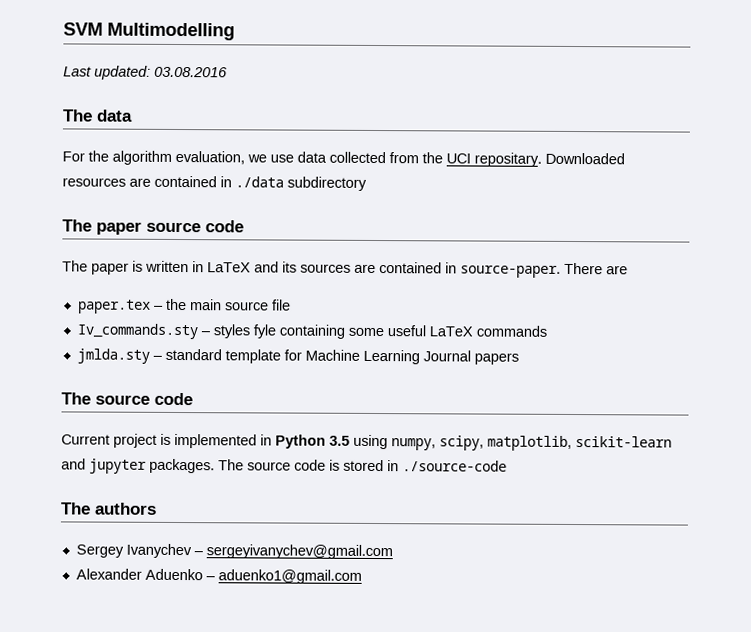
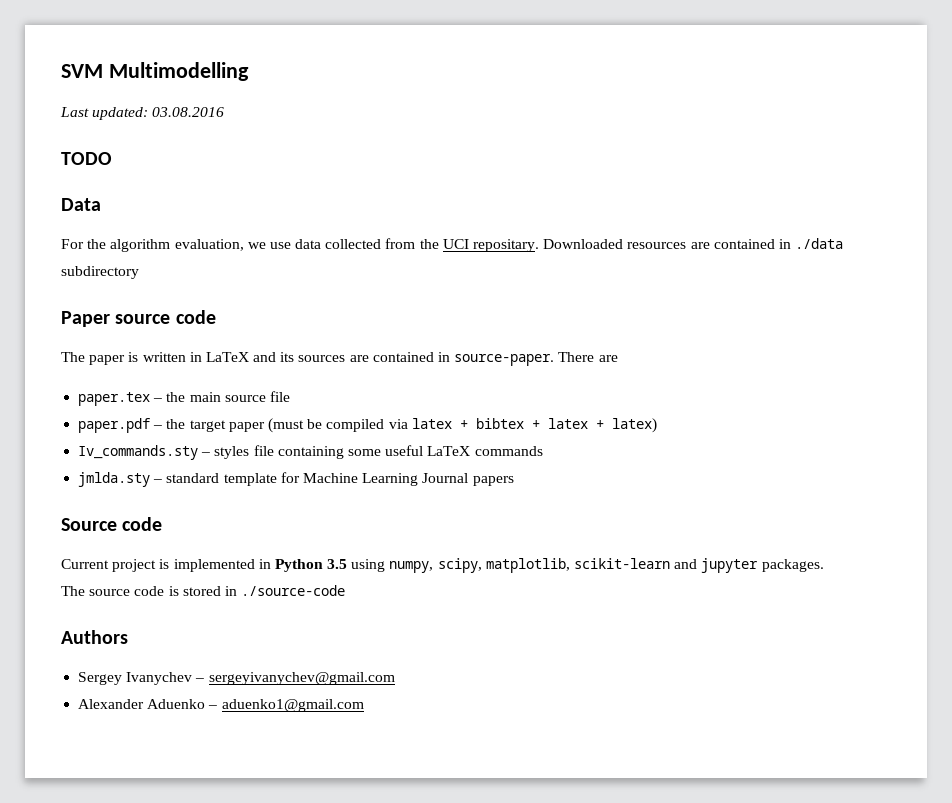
- The data
+ TODO
+ Data
- The paper source code
+ Paper source code
+ paper.pdf – the target paper (must be compiled via latex + bibtex + latex + latex)
- Iv_commands.sty – styles fyle containing some useful LaTeX commands
+ Iv_commands.sty – styles file containing some useful LaTeX commands
  jmlda.sty – standard template for Machine Learning Journal papers
- The source code
+ Source code
- The authors
+ Authors

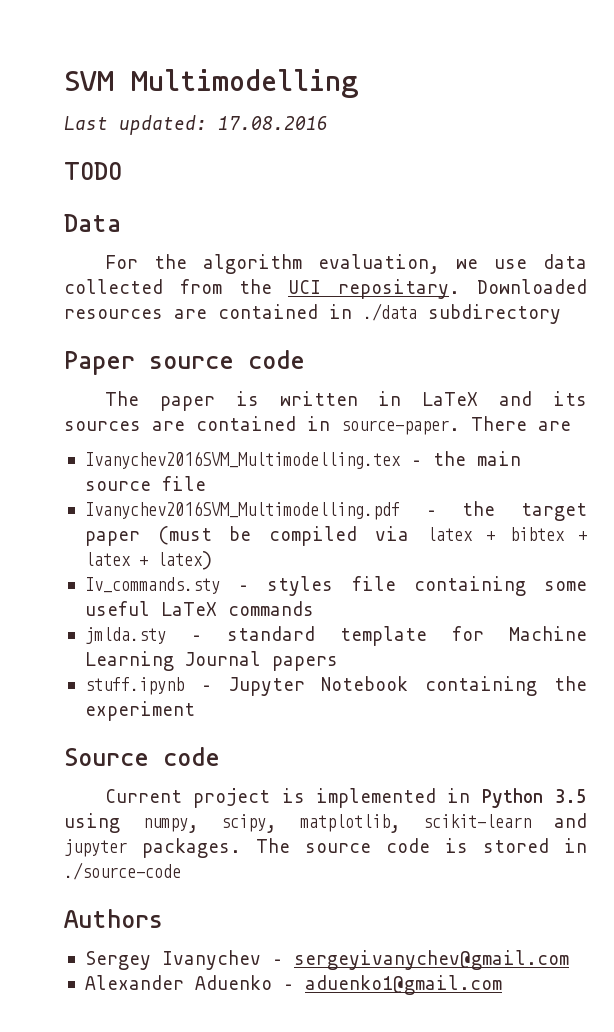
- Last updated: 03.08.2016
+ Last updated: 17.08.2016
- paper.tex – the main source file
+ Ivanychev2016SVM_Multimodelling.tex – the main source file
- paper.pdf – the target paper (must be compiled via latex + bibtex + latex + latex)
+ Ivanychev2016SVM_Multimodelling.pdf – the target paper (must be compiled via latex + bibtex + latex + latex)
+ stuff.ipynb – Jupyter Notebook containing the experiment

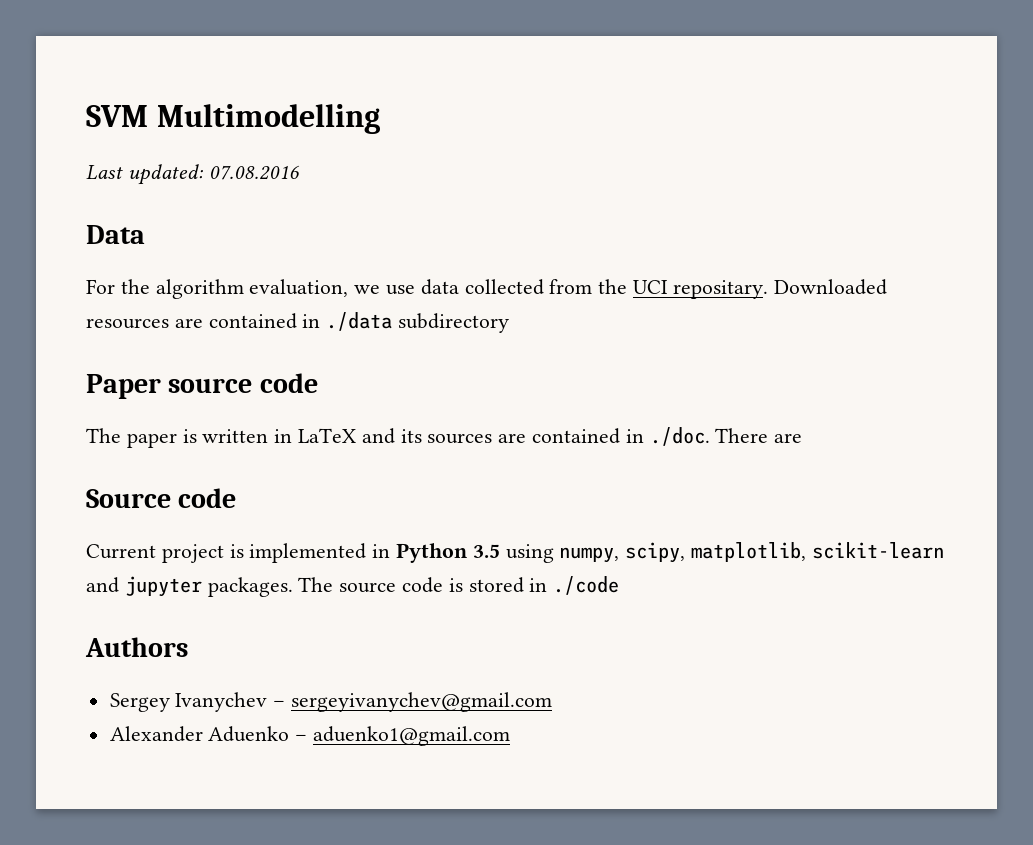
- Last updated: 17.08.2016
- TODO
+ Last updated: 07.08.2016
- The paper is written in LaTeX and its sources are contained in source-paper. There are
+ The paper is written in LaTeX and its sources are contained in ./doc. There are
- Ivanychev2016SVM_Multimodelling.tex – the main source file
- Ivanychev2016SVM_Multimodelling.pdf – the target paper (must be compiled via latex + bibtex + latex + latex)
- Iv_commands.sty – styles file containing some useful LaTeX commands
- jmlda.sty – standard template for Machine Learning Journal papers
- stuff.ipynb – Jupyter Notebook containing the experiment
- The source code is stored in ./source-code
+ The source code is stored in ./code

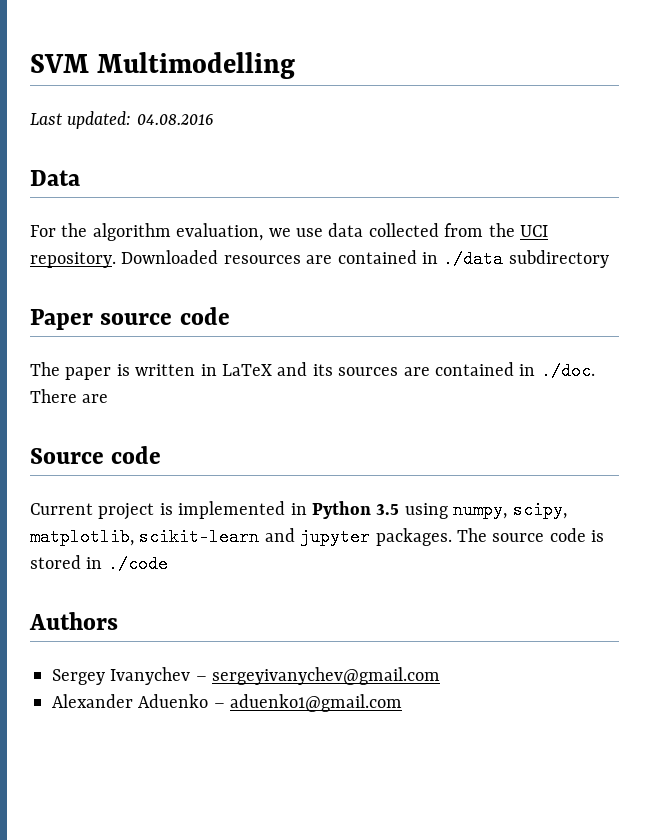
- Last updated: 07.08.2016
+ Last updated: 04.08.2016
- For the algorithm evaluation, we use data collected from the UCI repositary.
+ For the algorithm evaluation, we use data collected from the UCI repository.

